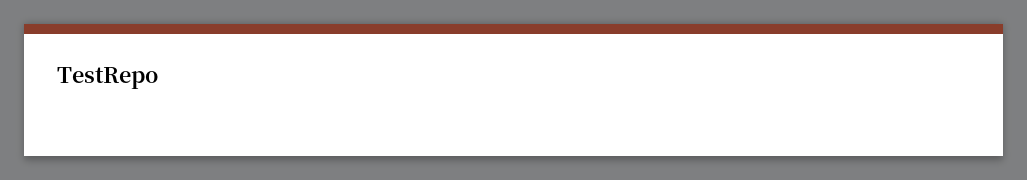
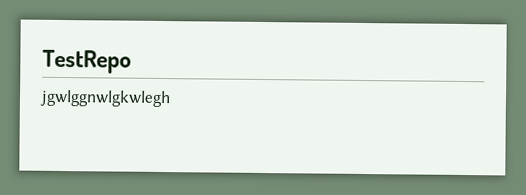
+ jgwlggnwlgkwlegh

